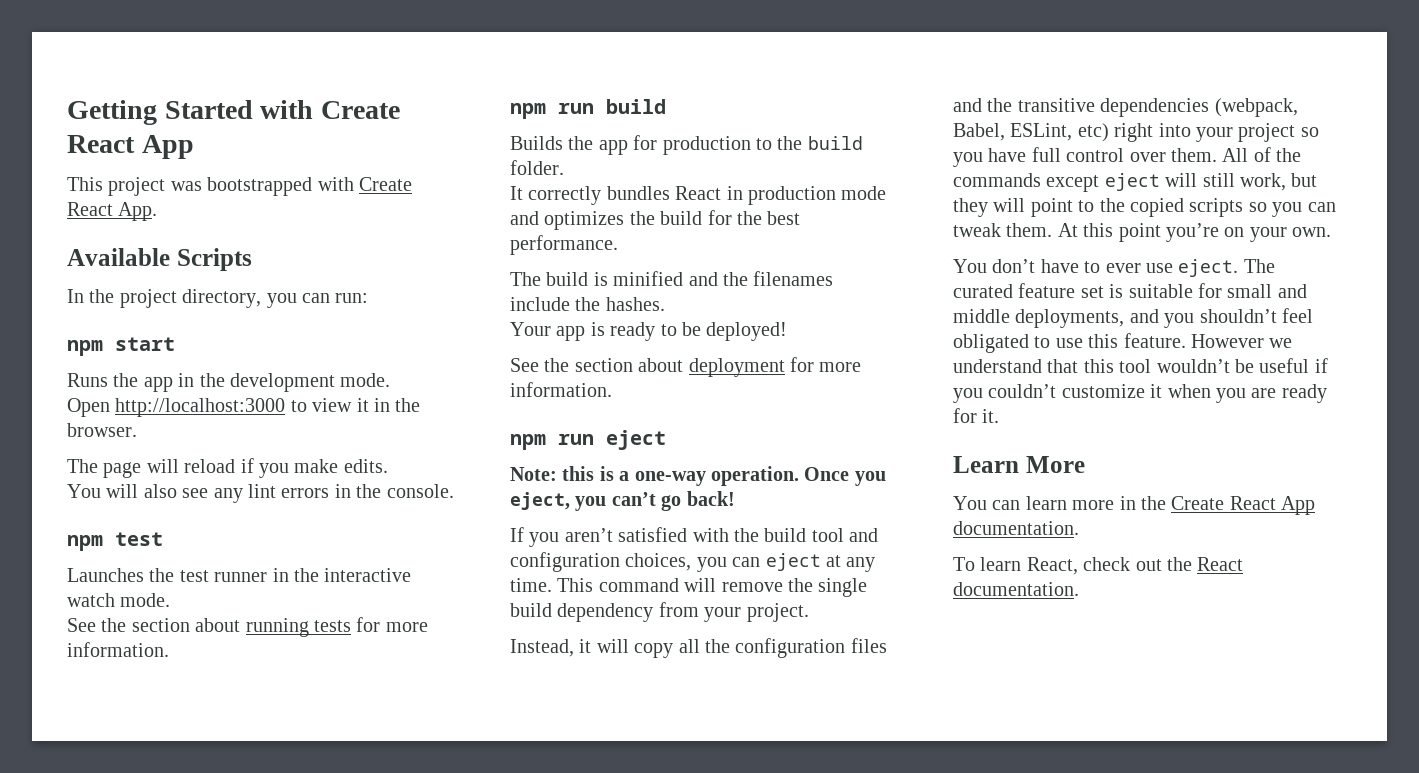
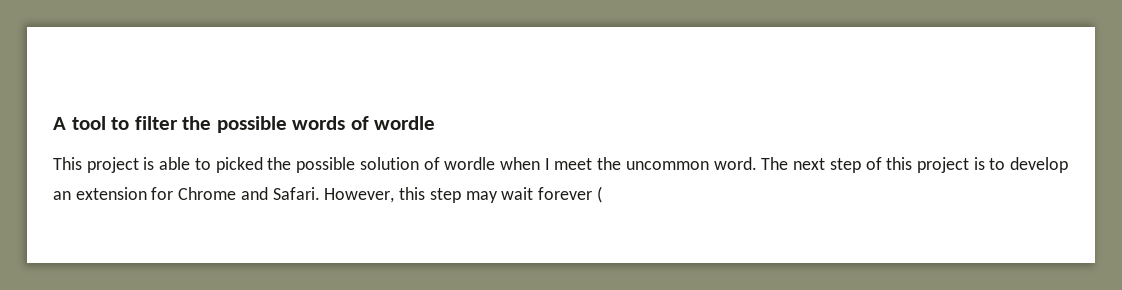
- Getting Started with Create React App
- This project was bootstrapped with Create React App.
- Available Scripts
- In the project directory, you can run:
- npm start
- Runs the app in the development mode.
- Open http://localhost:3000 to view it in the browser.
- The page will reload if you make edits.
- You will also see any lint errors in the console.
- npm test
- Launches the test runner in the interactive watch mode.
- See the section about running tests for more information.
- npm run build
- Builds the app for production to the build folder.
- It correctly bundles React in production mode and optimizes the build for the best performance.
- The build is minified and the filenames include the hashes.
- Your app is ready to be deployed!
- See the section about deployment for more information.
- npm run eject
- Note: this is a one-way operation. Once you eject, you can’t go back!
- If you aren’t satisfied with the build tool and configuration choices, you can eject at any time. This command will remove the single build dependency from your project.
- Instead, it will copy all the configuration files and the transitive dependencies (webpack, Babel, ESLint, etc) right into your project so you have full control over them. All of the commands except eject will still work, but they will point to the copied scripts so you can tweak them. At this point you’re on your own.
- You don’t have to ever use eject. The curated feature set is suitable for small and middle deployments, and you shouldn’t feel obligated to use this feature. However we understand that this tool wouldn’t be useful if you couldn’t customize it when you are ready for it.
- Learn More
- You can learn more in the Create React App documentation.
- To learn React, check out the React documentation.
+ A tool to filter the possible words of wordle
+ This project is able to picked the possible solution of wordle when I meet the uncommon word. The next step of this project is to develop an extension for Chrome and Safari. However, this step may wait forever (

